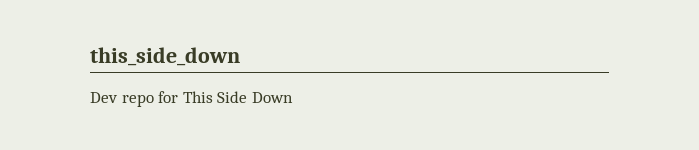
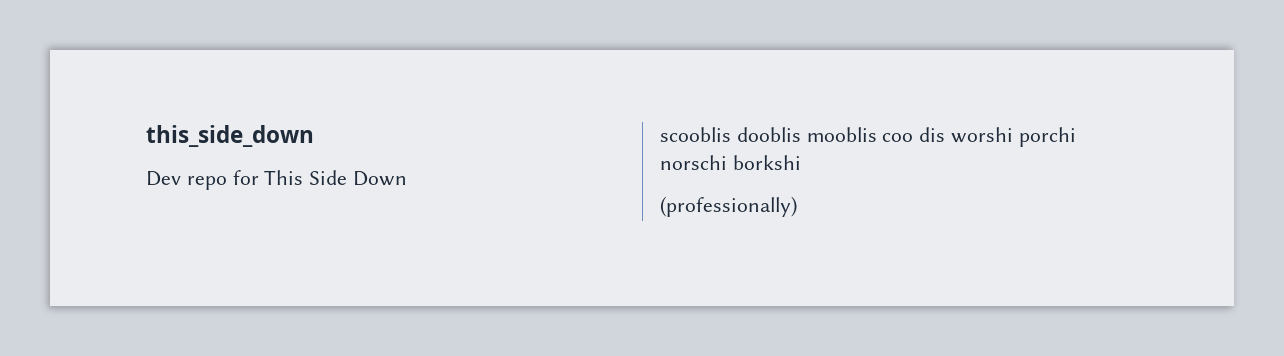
+ scooblis dooblis mooblis coo dis worshi porchi norschi borkshi
+ (professionally)

